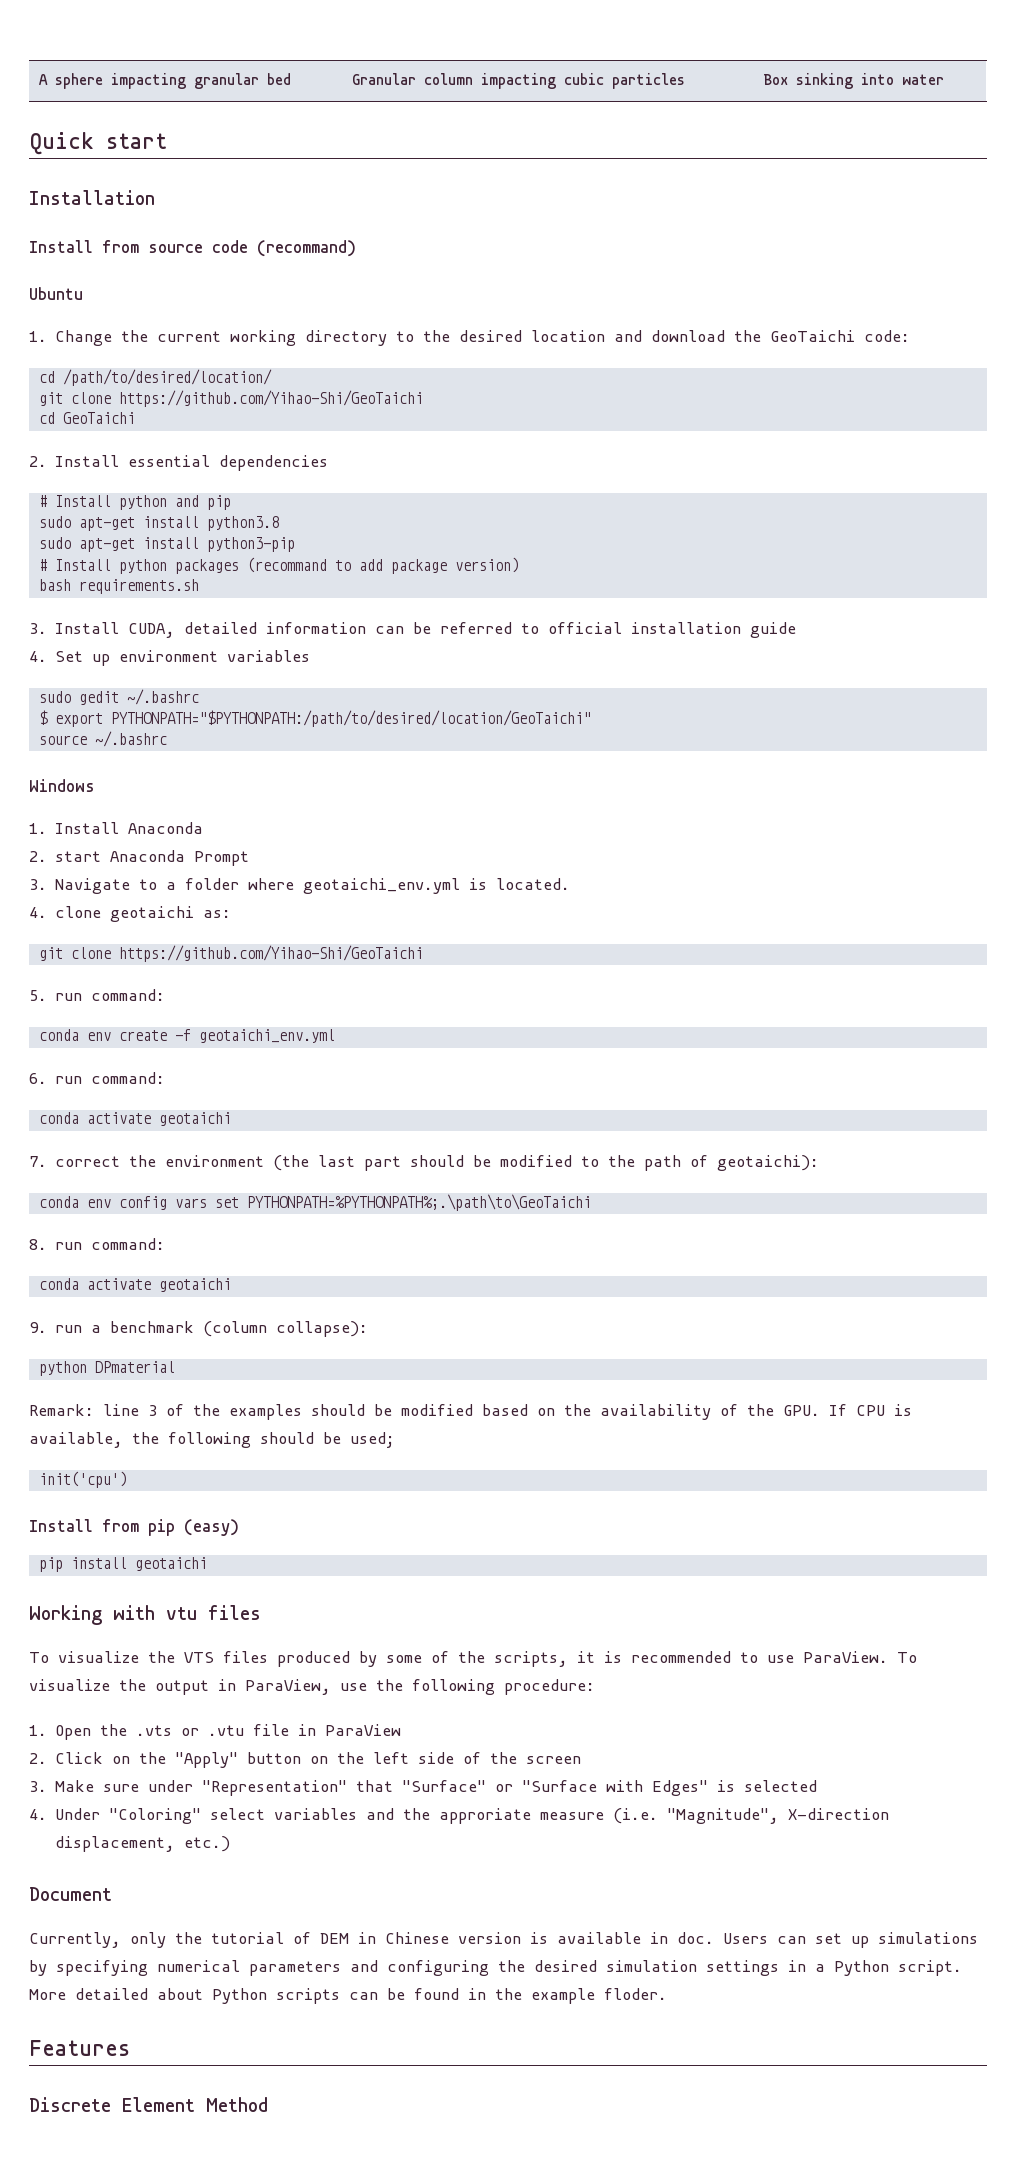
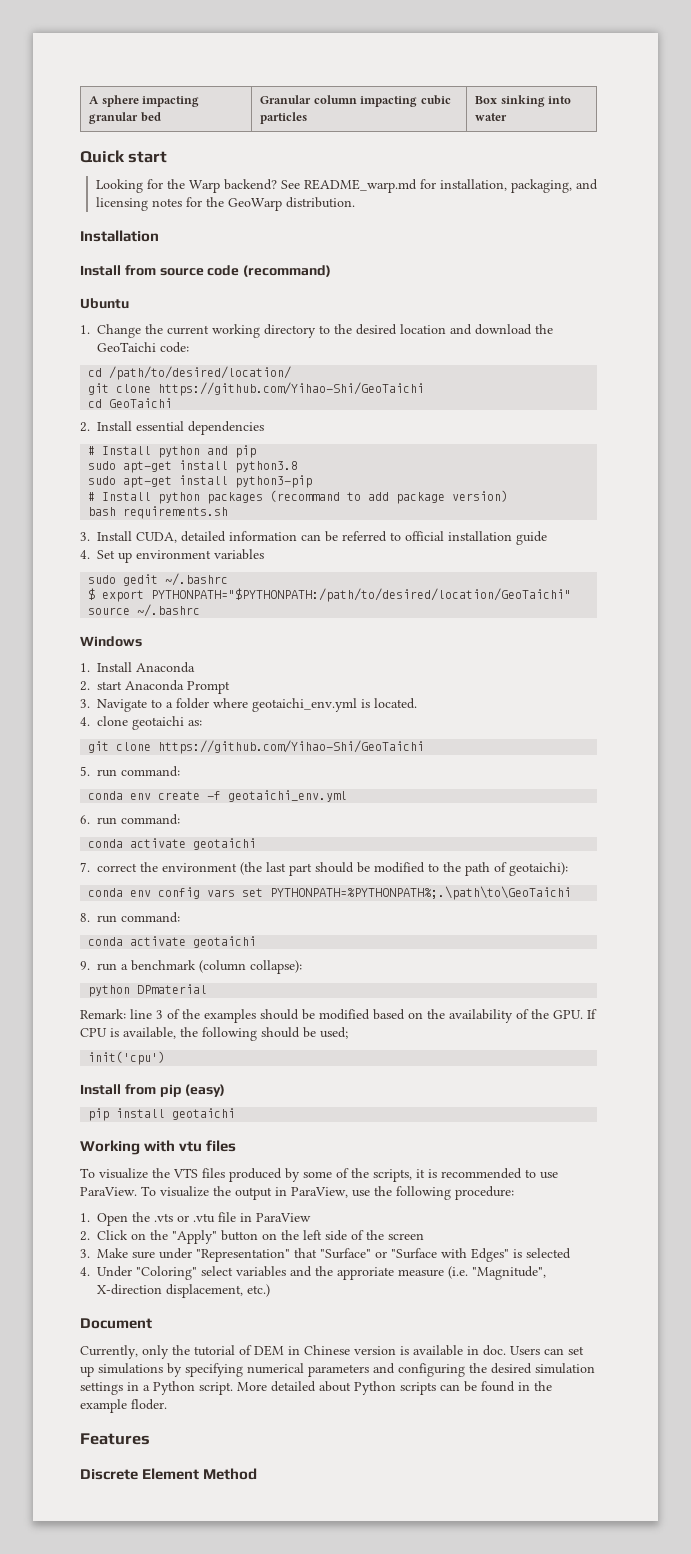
+ Looking for the Warp backend? See README_warp.md for installation, packaging, and licensing notes for the GeoWarp distribution.

